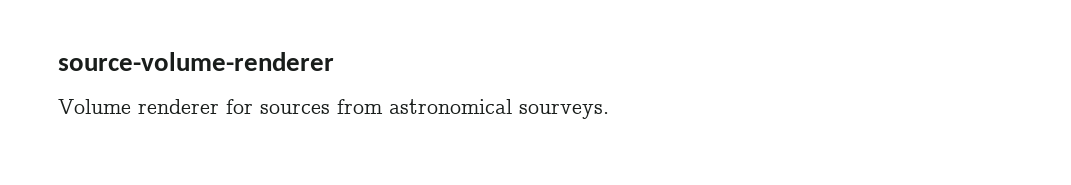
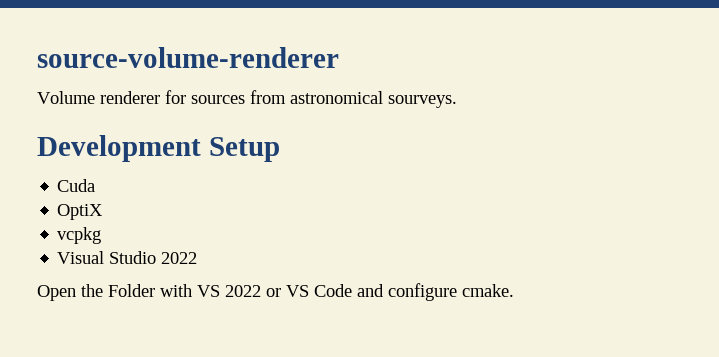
+ Development Setup
+ Cuda
+ OptiX
+ vcpkg
+ Visual Studio 2022
+ Open the Folder with VS 2022 or VS Code and configure cmake.

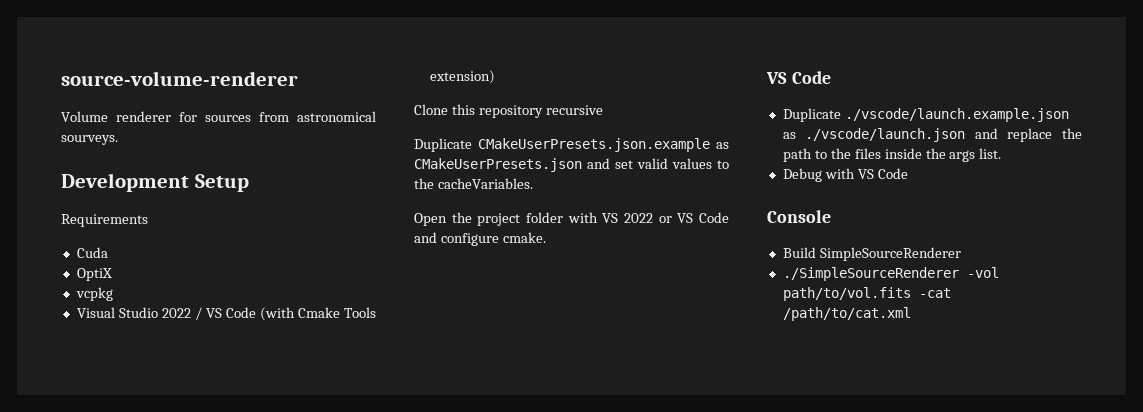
+ Requirements
- Visual Studio 2022
+ Visual Studio 2022 / VS Code (with Cmake Tools extension)
+ Clone this repository recursive
+ Duplicate CMakeUserPresets.json.example as CMakeUserPresets.json and set valid values to the cacheVariables.
- Open the Folder with VS 2022 or VS Code and configure cmake.
+ Open the project folder with VS 2022 or VS Code and configure cmake.
+ VS Code
+ Duplicate ./vscode/launch.example.json as ./vscode/launch.json and replace the path to the files inside the args list.
+ Debug with VS Code
+ Console
+ Build SimpleSourceRenderer
+ ./SimpleSourceRenderer -vol path/to/vol.fits -cat /path/to/cat.xml

